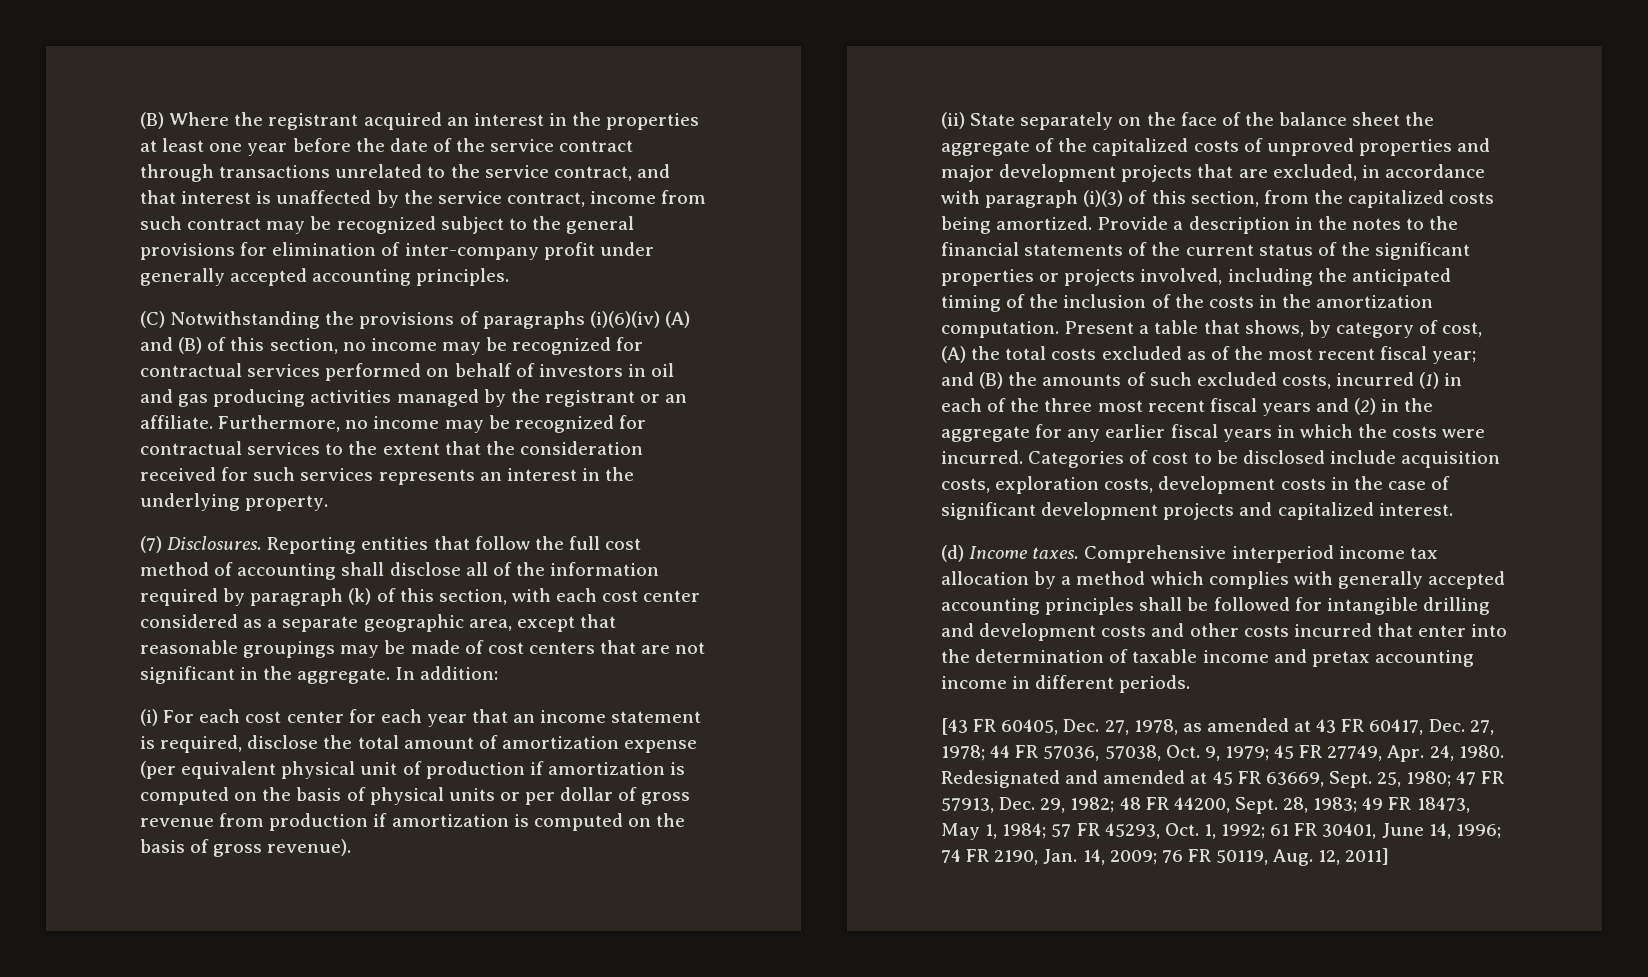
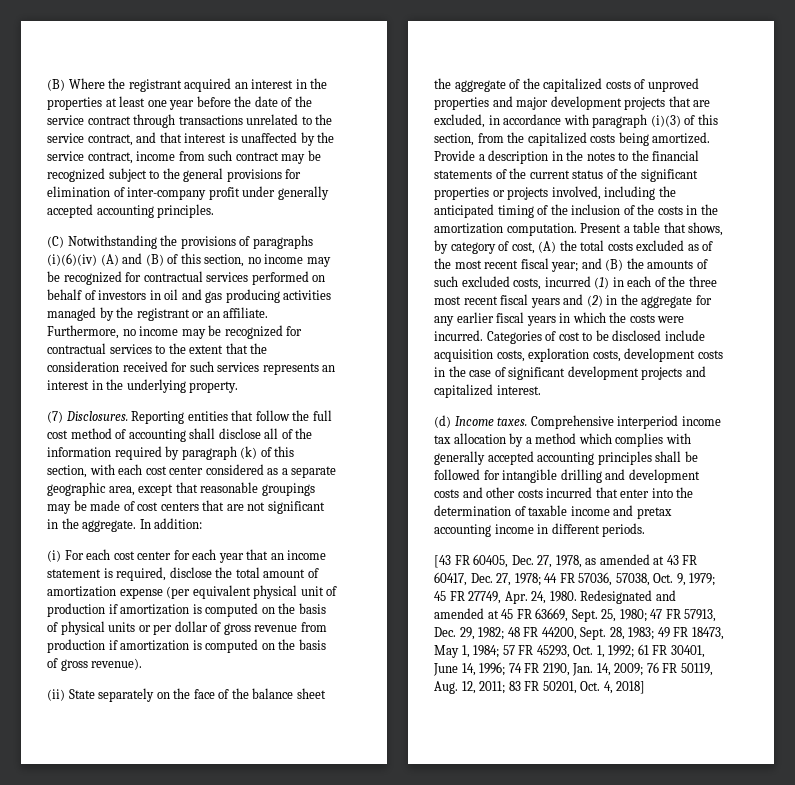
- 28, 1983; 49 FR 18473, May 1, 1984; 57 FR 45293, Oct. 1, 1992; 61 FR 30401, June 14, 1996; 74 FR 2190, Jan. 14, 2009; 76 FR 50119, Aug. 12, 2011]
+ 28, 1983; 49 FR 18473, May 1, 1984; 57 FR 45293, Oct. 1, 1992; 61 FR 30401, June 14, 1996; 74 FR 2190, Jan. 14, 2009; 76 FR 50119, Aug. 12, 2011; 83 FR 50201, Oct. 4, 2018]

